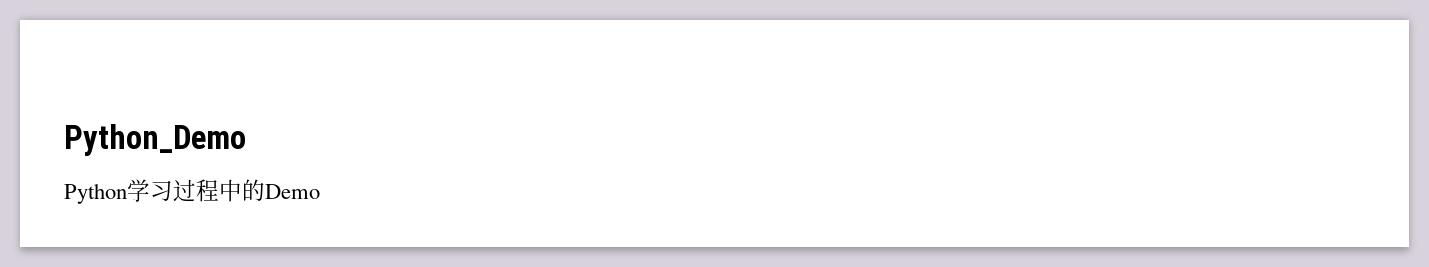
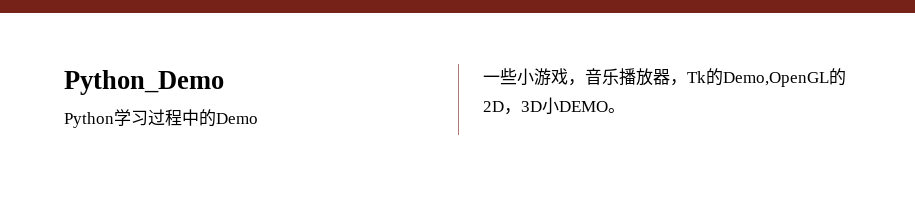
+ 一些小游戏，音乐播放器，Tk的Demo,OpenGL的2D，3D小DEMO。

